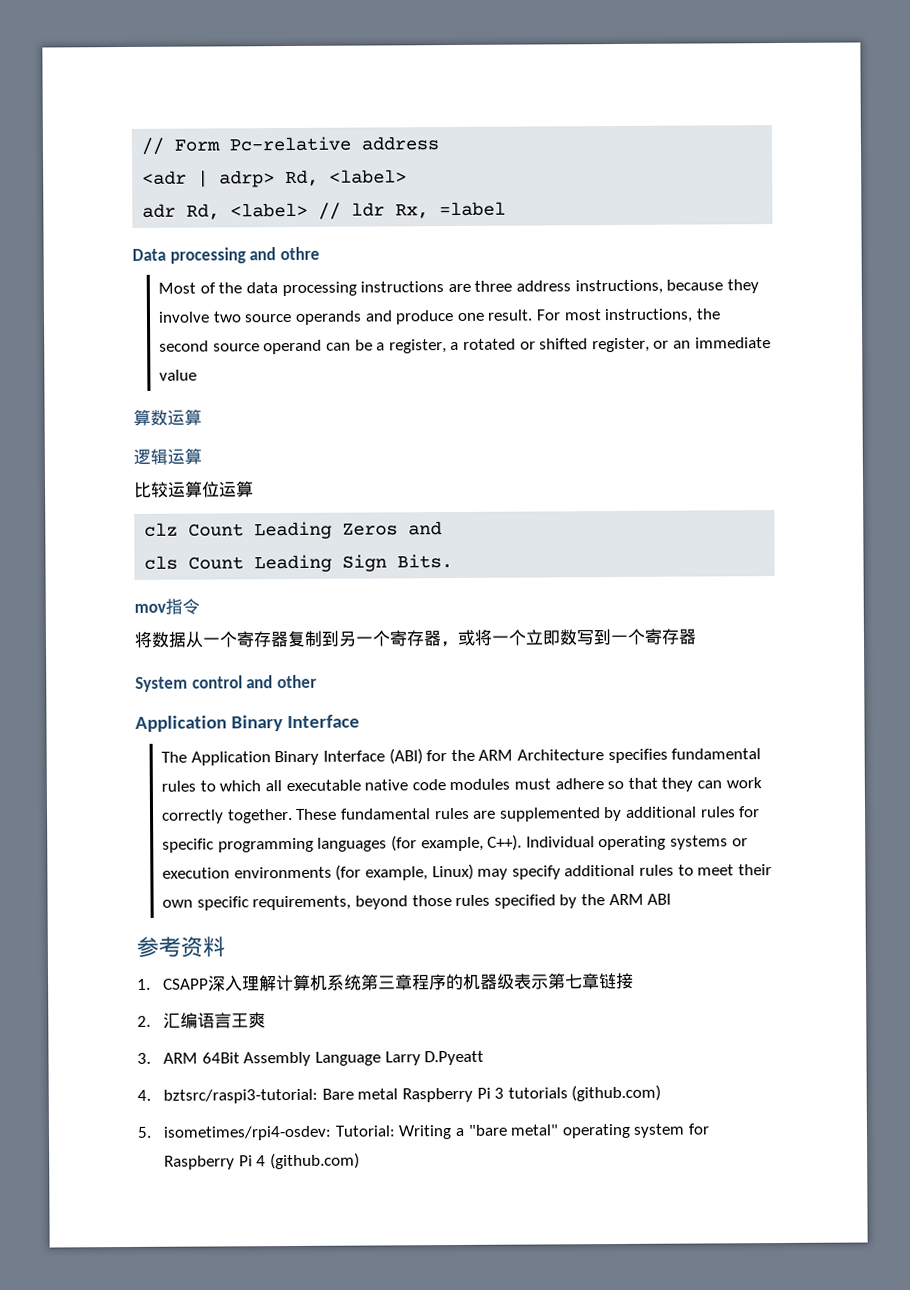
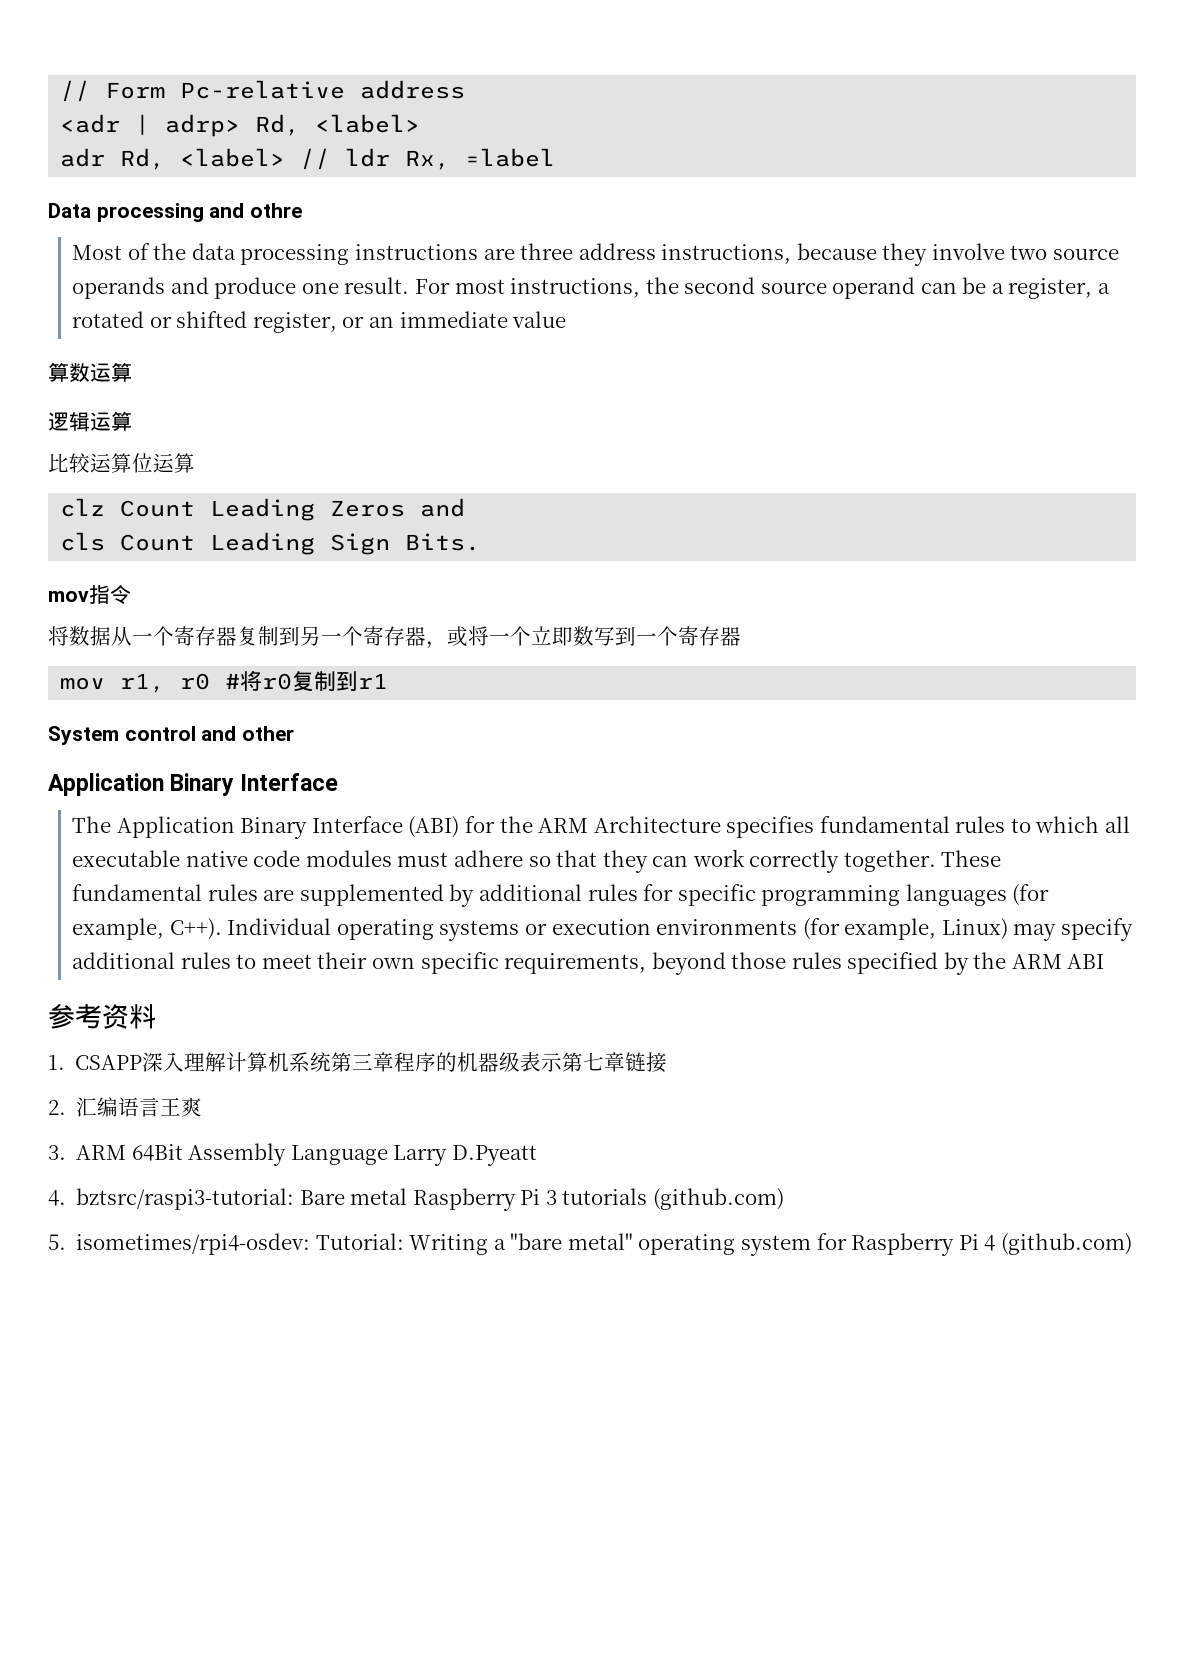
+ mov r1, r0 #将r0复制到r1

